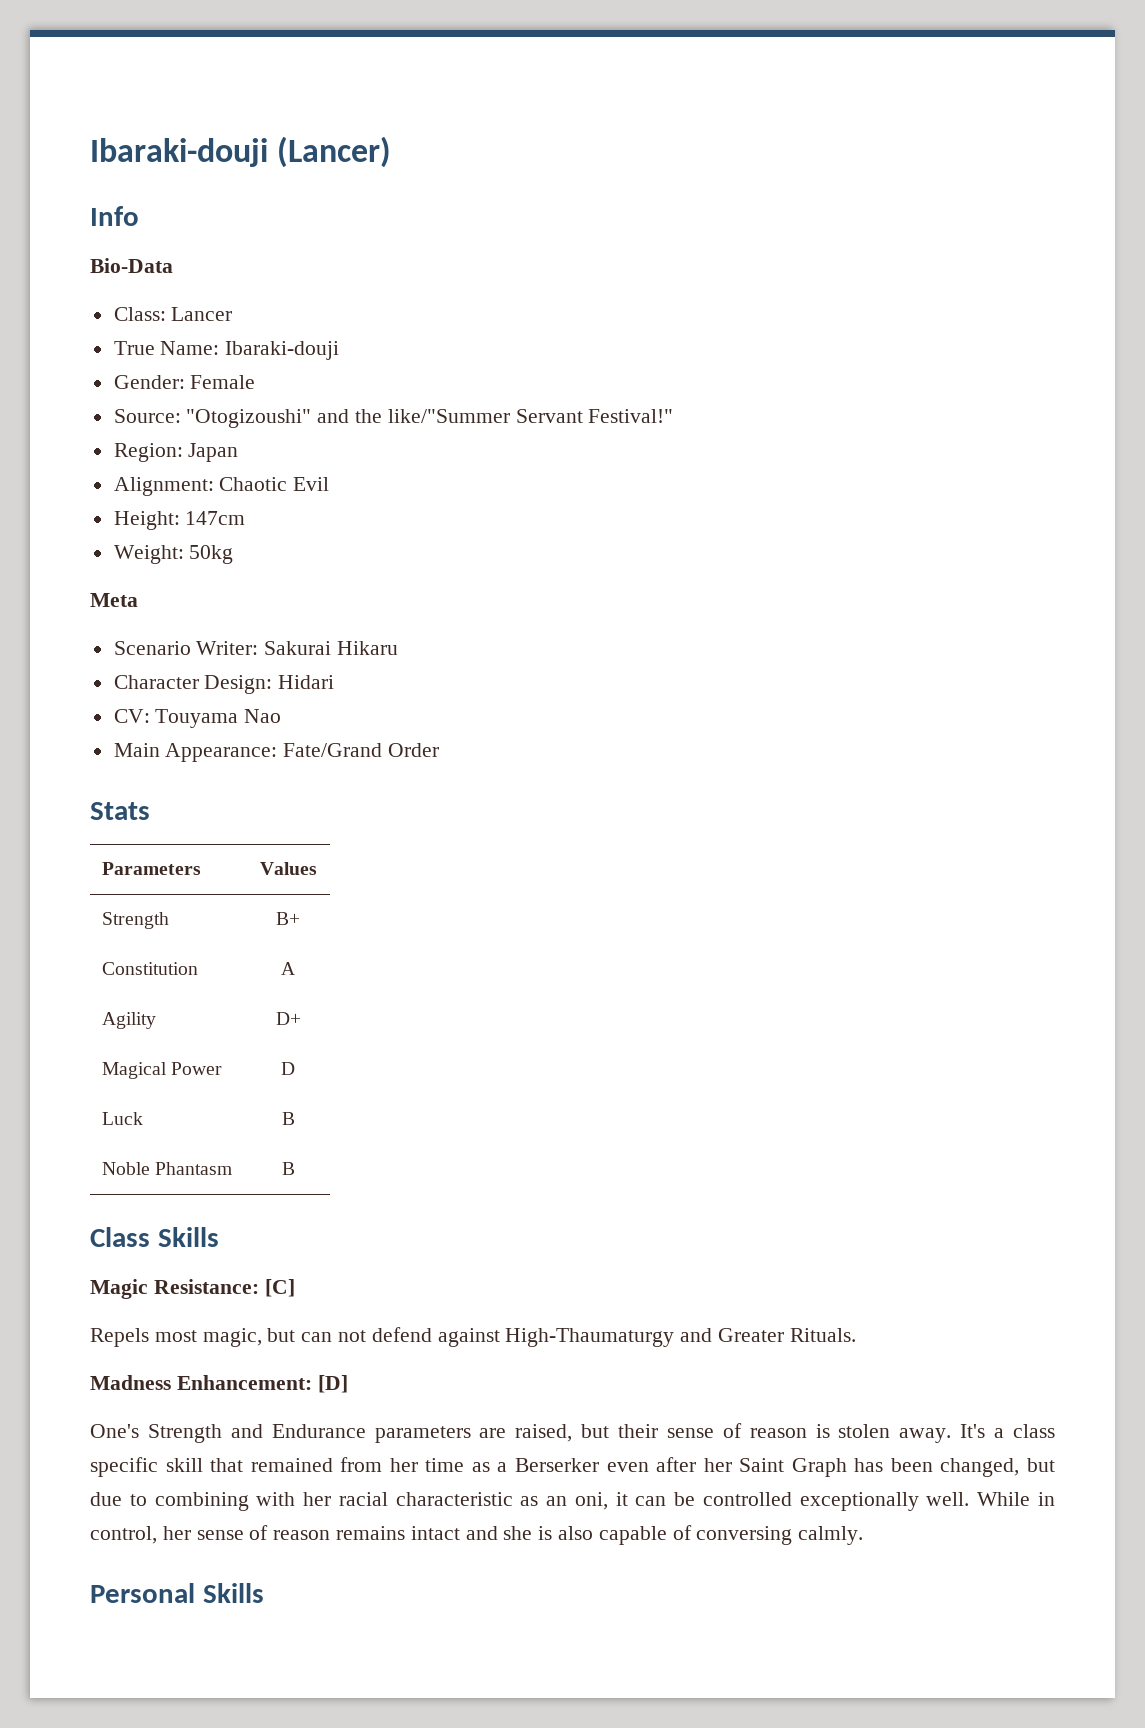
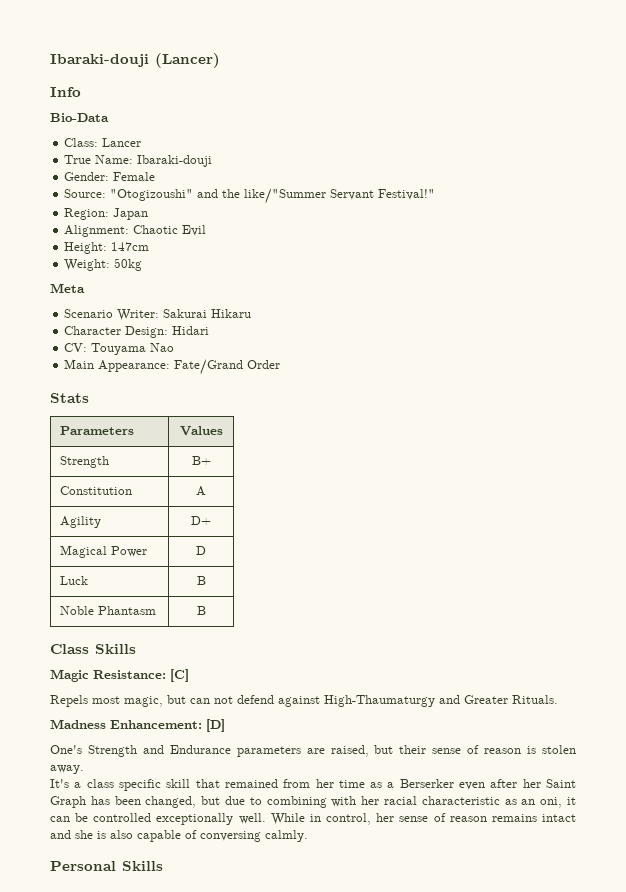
- One's Strength and Endurance parameters are raised, but their sense of reason is stolen away. It's a class specific skill that remained from her time as a Berserker even after her Saint Graph has been changed, but due to combining with her racial characteristic as an oni, it can be controlled exceptionally well.
+ One's Strength and Endurance parameters are raised, but their sense of reason is stolen away.
+ It's a class specific skill that remained from her time as a Berserker even after her Saint Graph has been changed, but due to combining with her racial characteristic as an oni, it can be controlled exceptionally well.

